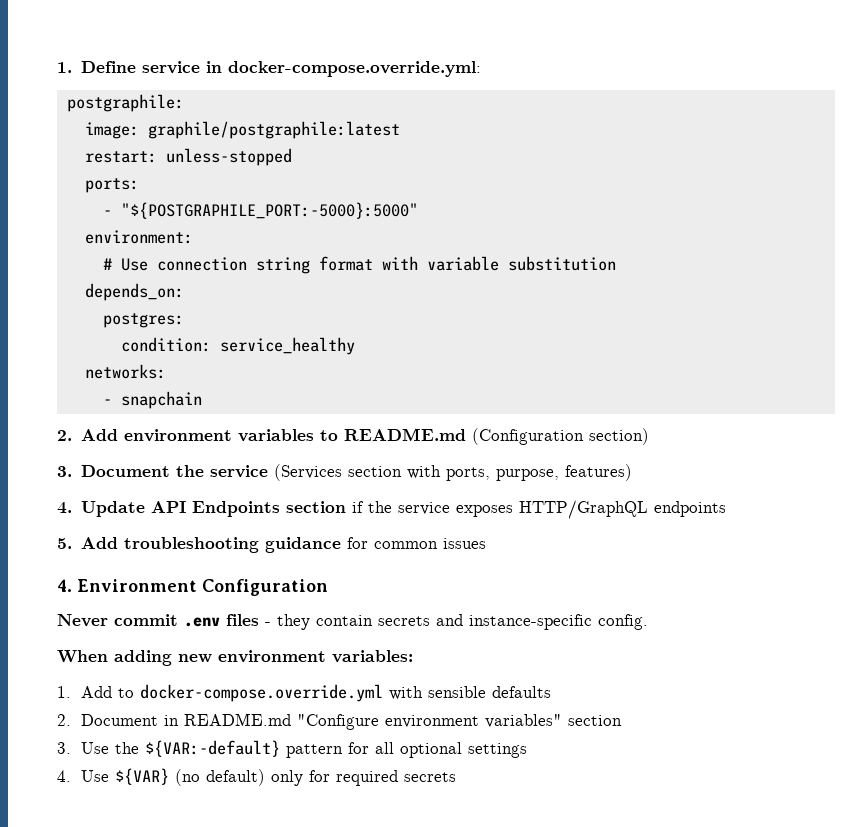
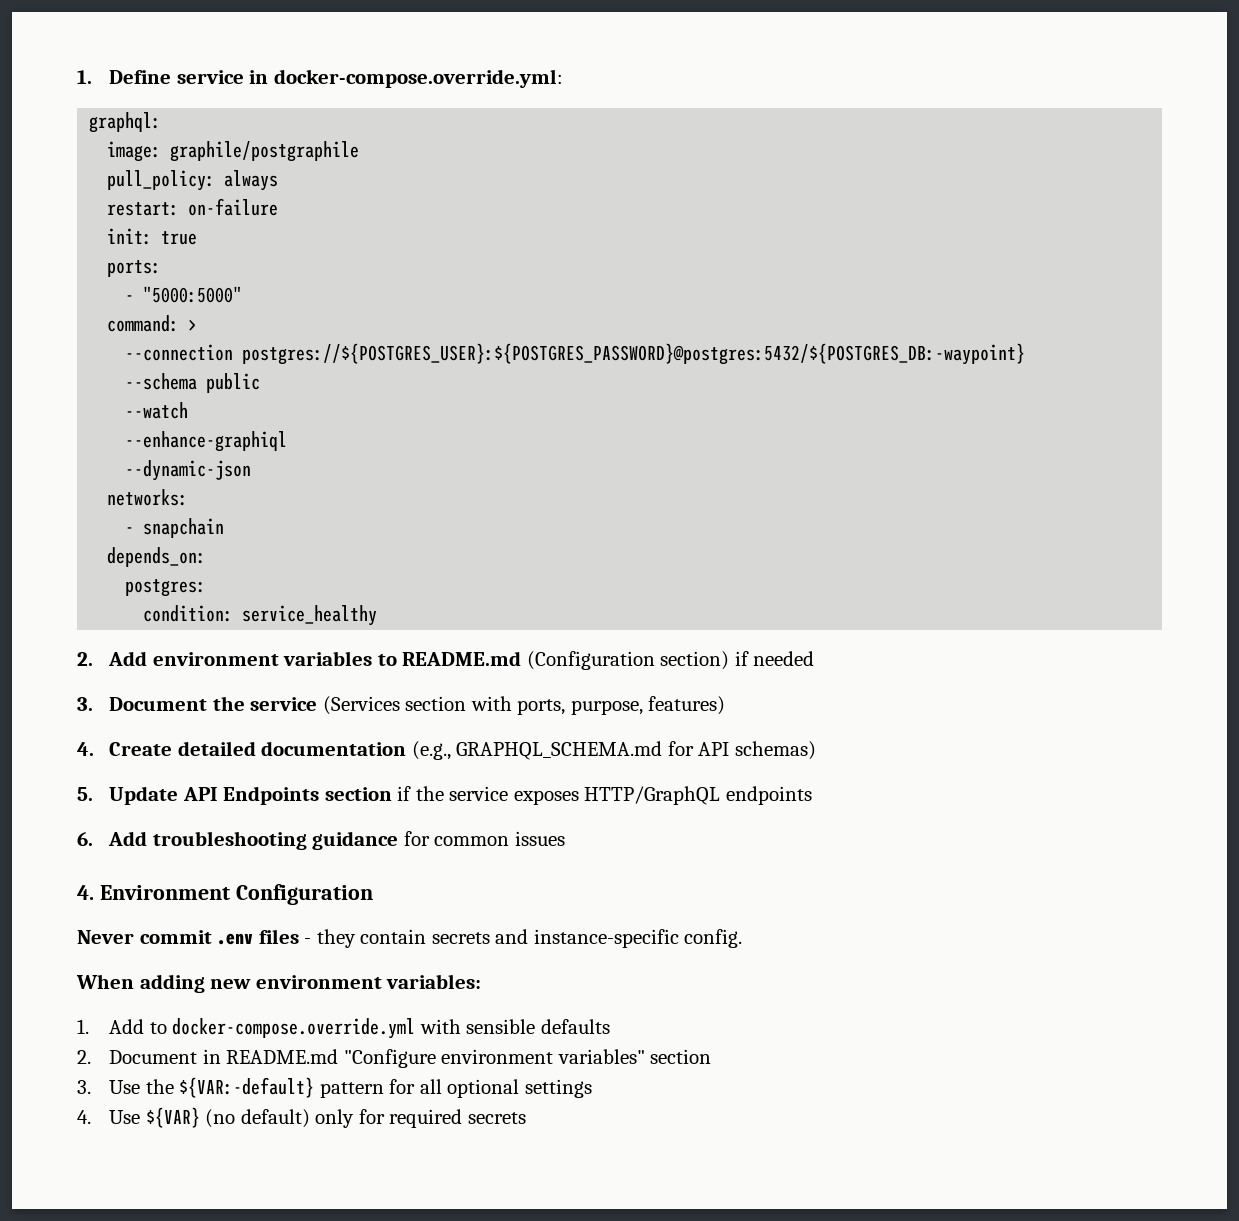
- postgraphile:
+ graphql:
- image: graphile/postgraphile:latest
- restart: unless-stopped
+ image: graphile/postgraphile
+ pull_policy: always
+ restart: on-failure
+ init: true
  ports:
- - "${POSTGRAPHILE_PORT:-5000}:5000"
- environment:
- # Use connection string format with variable substitution
+ - "5000:5000"
+ command: >
+ --connection postgres://${POSTGRES_USER}:${POSTGRES_PASSWORD}@postgres:5432/${POSTGRES_DB:-waypoint}
+ --schema public
+ --watch
+ --enhance-graphiql
+ --dynamic-json
+ networks:
+ - snapchain
- networks:
- - snapchain
- 2. Add environment variables to README.md (Configuration section)
+ 2. Add environment variables to README.md (Configuration section) if needed
- 4. Update API Endpoints section if the service exposes HTTP/GraphQL endpoints
+ 4. Create detailed documentation (e.g., GRAPHQL_SCHEMA.md for API schemas)
+ 5. Update API Endpoints section if the service exposes HTTP/GraphQL endpoints
- 5. Add troubleshooting guidance for common issues
+ 6. Add troubleshooting guidance for common issues

